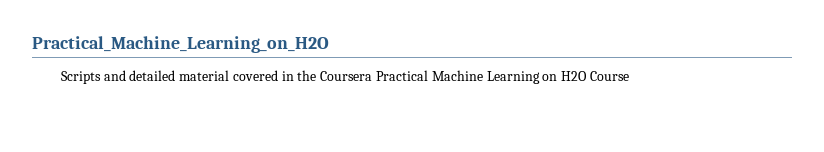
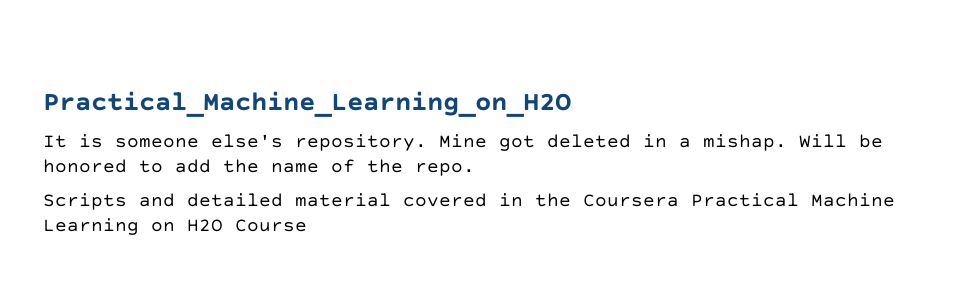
+ It is someone else's repository. Mine got deleted in a mishap. Will be honored to add the name of the repo.

